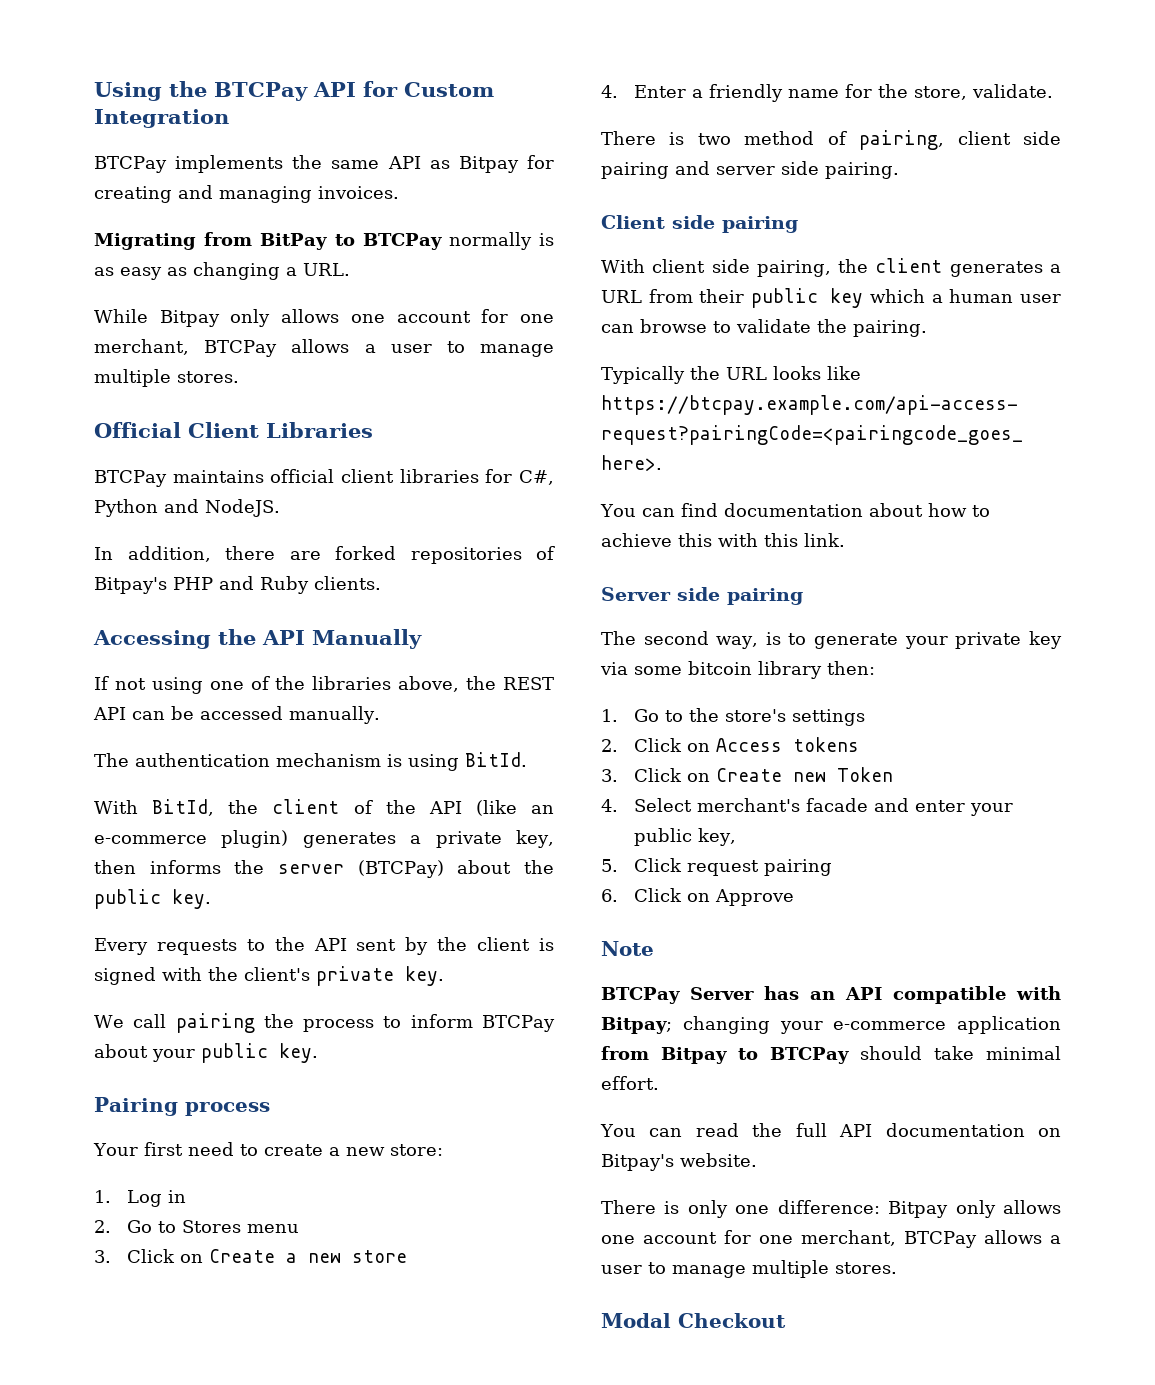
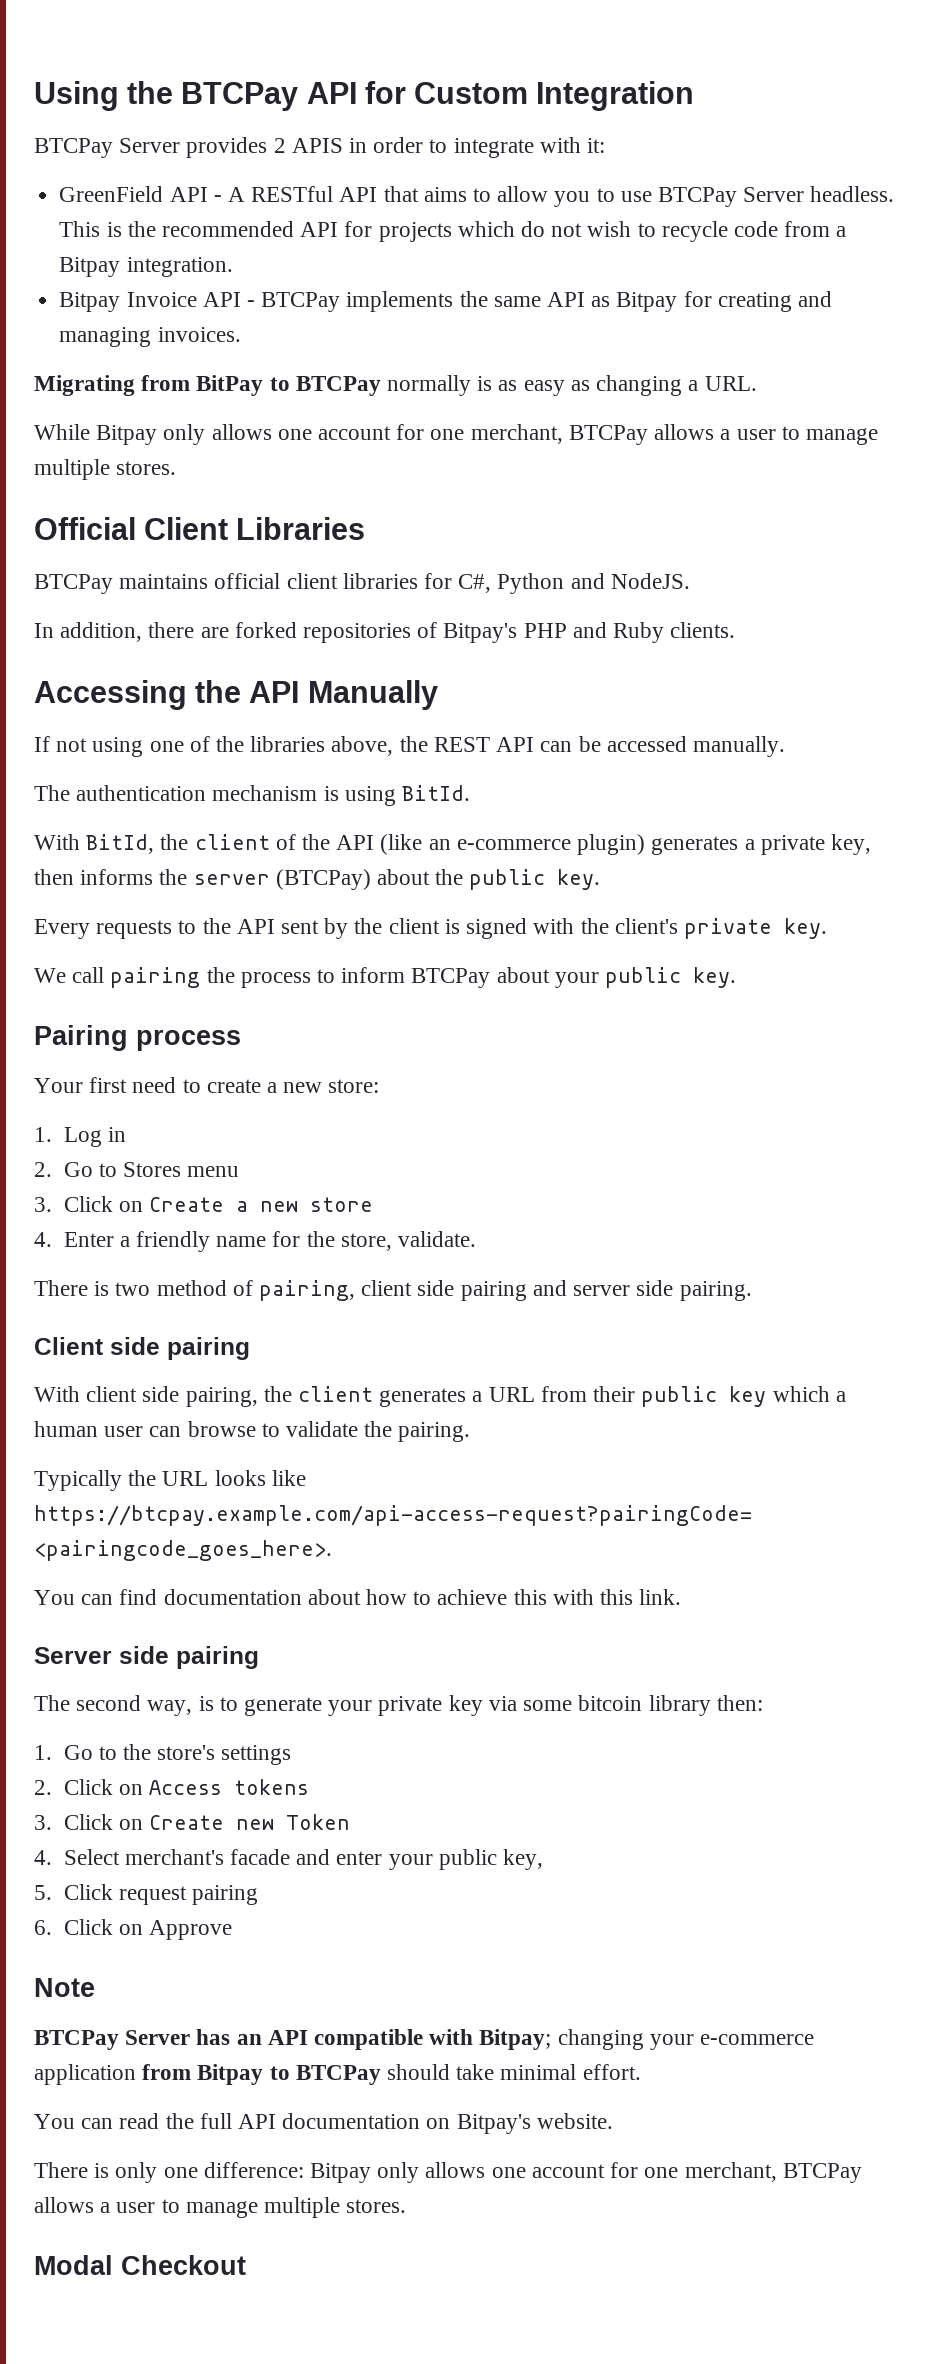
- BTCPay implements the same API as Bitpay for creating and managing invoices.
+ BTCPay Server provides 2 APIS in order to integrate with it:
+ GreenField API - A RESTful API that aims to allow you to use BTCPay Server headless. This is the recommended API for projects which do not wish to recycle code from a Bitpay integration.
+ Bitpay Invoice API - BTCPay implements the same API as Bitpay for creating and managing invoices.

